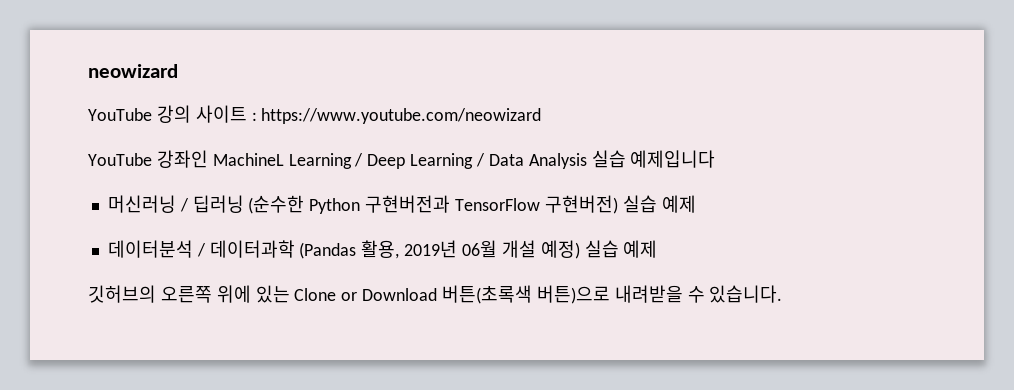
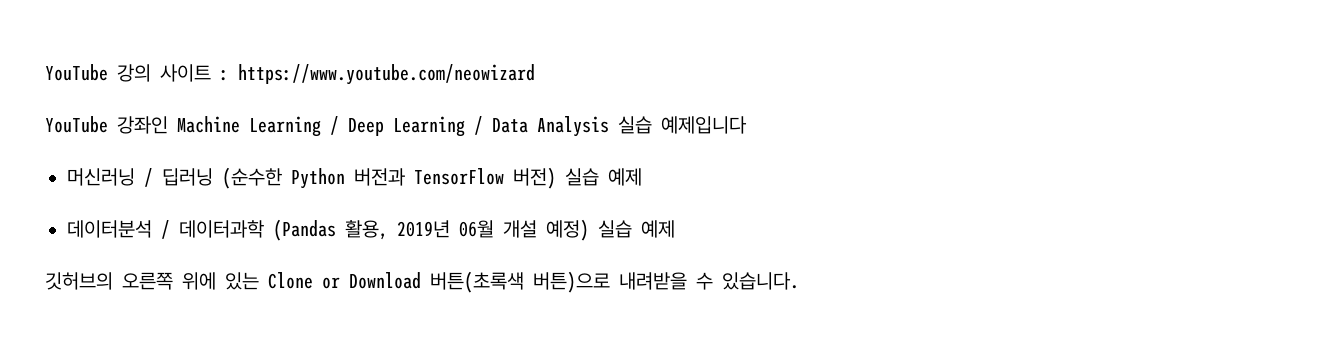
- neowizard
- YouTube 강좌인 MachineL Learning / Deep Learning / Data Analysis 실습 예제입니다
+ YouTube 강좌인 Machine Learning / Deep Learning / Data Analysis 실습 예제입니다
- 머신러닝 / 딥러닝 (순수한 Python 구현버전과 TensorFlow 구현버전) 실습 예제
+ 머신러닝 / 딥러닝 (순수한 Python 버전과 TensorFlow 버전) 실습 예제

